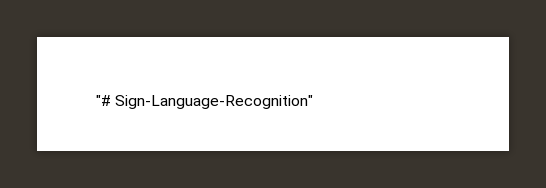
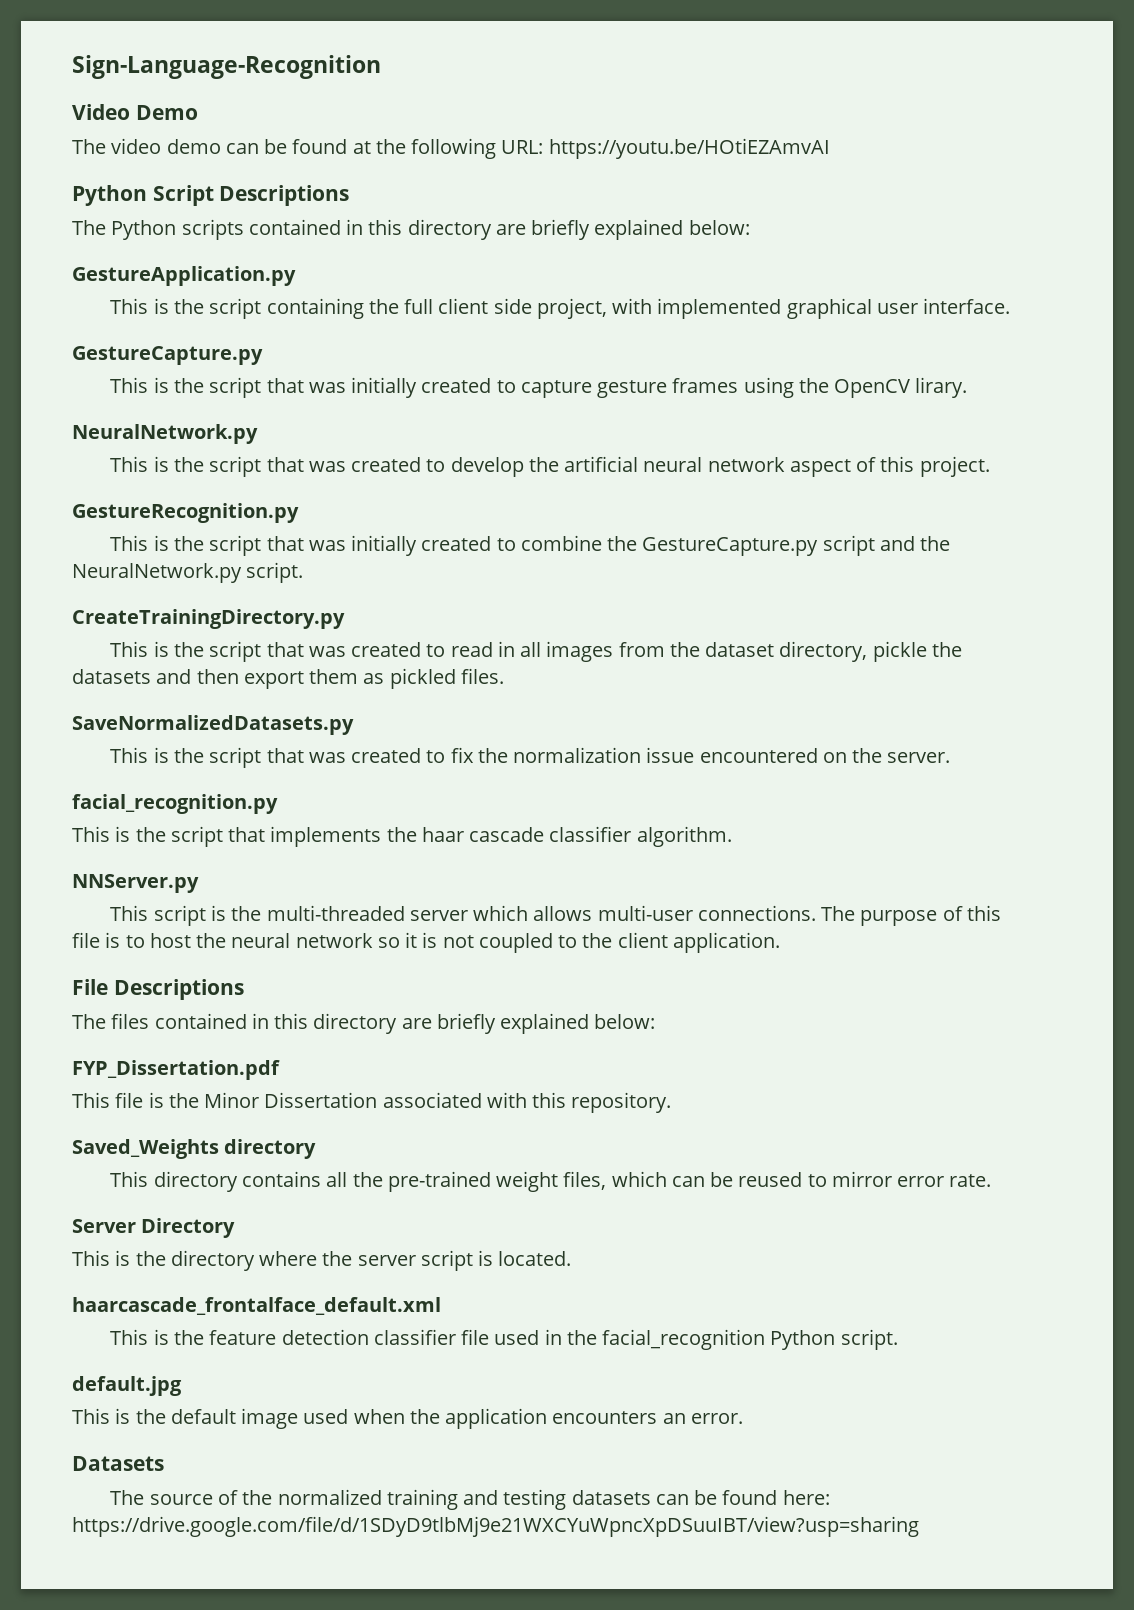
- "# Sign-Language-Recognition"
+ Sign-Language-Recognition
+ Video Demo
+ The video demo can be found at the following URL: https://youtu.be/HOtiEZAmvAI
+ Python Script Descriptions
+ The Python scripts contained in this directory are briefly explained below:
+ GestureApplication.py
+ This is the script containing the full client side project, with implemented graphical user interface.
+ GestureCapture.py
+ This is the script that was initially created to capture gesture frames using the OpenCV lirary.
+ NeuralNetwork.py
+ This is the script that was created to develop the artificial neural network aspect of this project.
+ GestureRecognition.py
+ This is the script that was initially created to combine the GestureCapture.py script and the NeuralNetwork.py script.
+ CreateTrainingDirectory.py
+ This is the script that was created to read in all images from the dataset directory, pickle the datasets and then export them as pickled files.
+ SaveNormalizedDatasets.py
+ This is the script that was created to fix the normalization issue encountered on the server.
+ facial_recognition.py
+ This is the script that implements the haar cascade classifier algorithm.
+ NNServer.py
+ This script is the multi-threaded server which allows multi-user connections. The purpose of this file is to host the neural network so it is not coupled to the client application.
+ File Descriptions
+ The files contained in this directory are briefly explained below:
+ FYP_Dissertation.pdf
+ This file is the Minor Dissertation associated with this repository.
+ Saved_Weights directory
+ This directory contains all the pre-trained weight files, which can be reused to mirror error rate.
+ Server Directory
+ This is the directory where the server script is located.
+ haarcascade_frontalface_default.xml
+ This is the feature detection classifier file used in the facial_recognition Python script.
+ default.jpg
+ This is the default image used when the application encounters an error.
+ Datasets
+ The source of the normalized training and testing datasets can be found here: https://drive.google.com/file/d/1SDyD9tlbMj9e21WXCYuWpncXpDSuuIBT/view?usp=sharing

